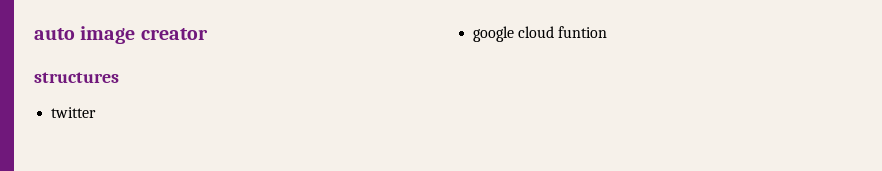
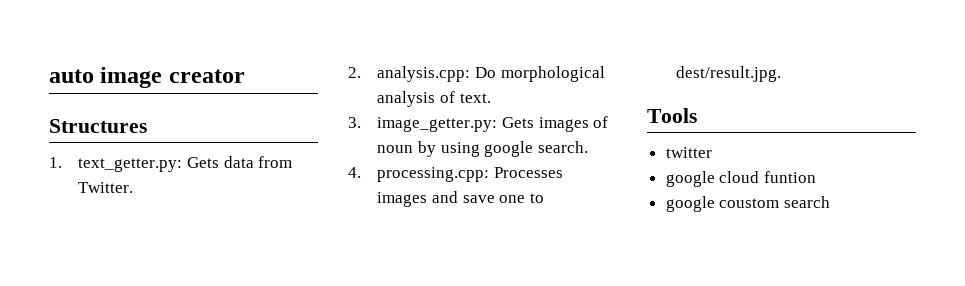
- structures
+ Structures
+ 1. text_getter.py: Gets data from Twitter.
+ 2. analysis.cpp: Do morphological analysis of text.
+ 3. image_getter.py: Gets images of noun by using google search.
+ 4. processing.cpp: Processes images and save one to dest/result.jpg.
+ Tools
+ google coustom search

